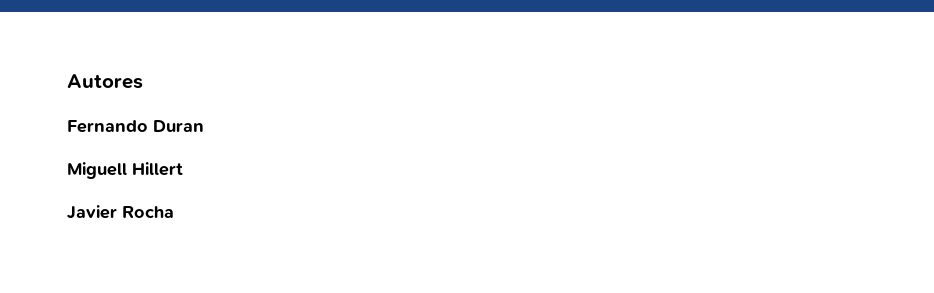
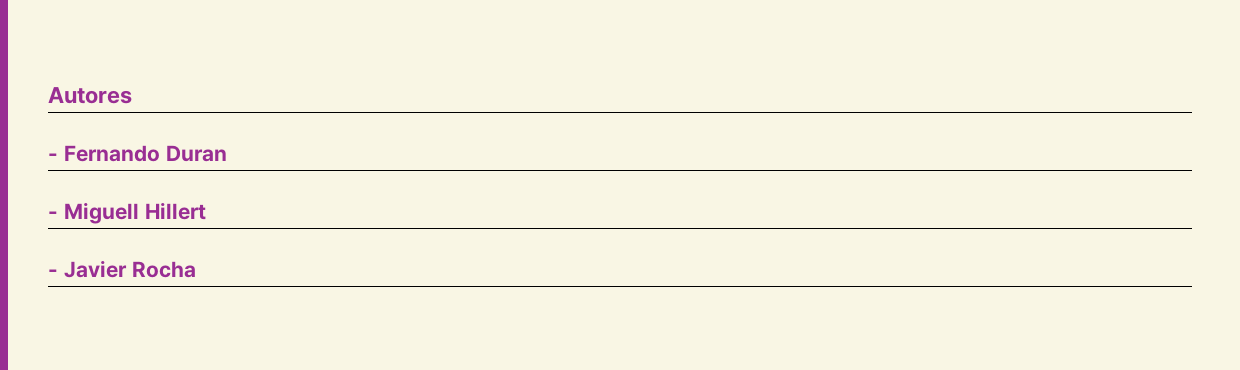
- Fernando Duran
+ - Fernando Duran
- Miguell Hillert
+ - Miguell Hillert
- Javier Rocha
+ - Javier Rocha

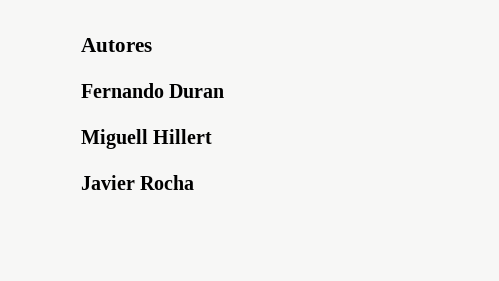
- - Fernando Duran
+ Fernando Duran
- - Miguell Hillert
+ Miguell Hillert
- - Javier Rocha
+ Javier Rocha

